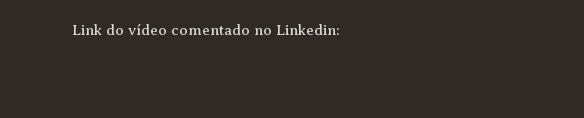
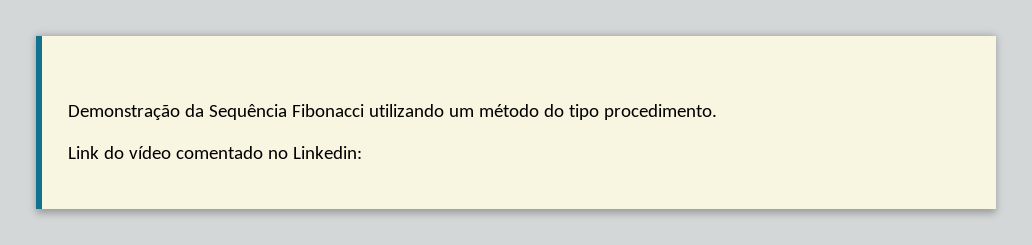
+ Demonstração da Sequência Fibonacci utilizando um método do tipo procedimento.

